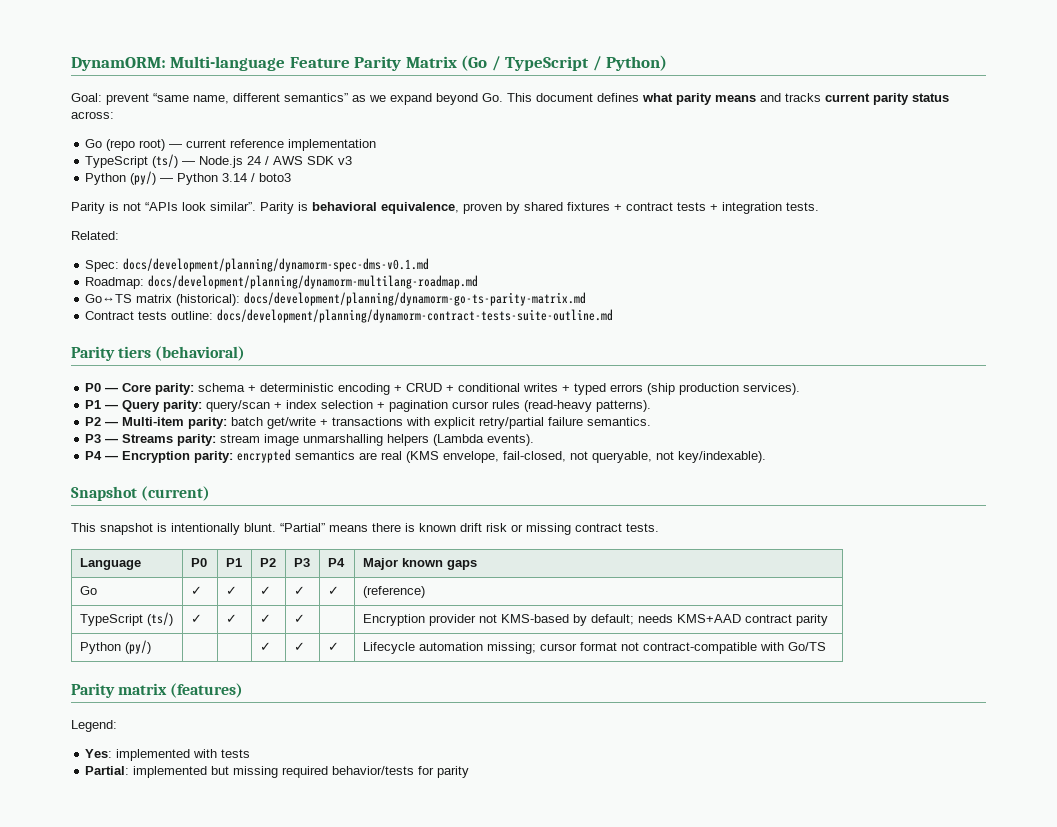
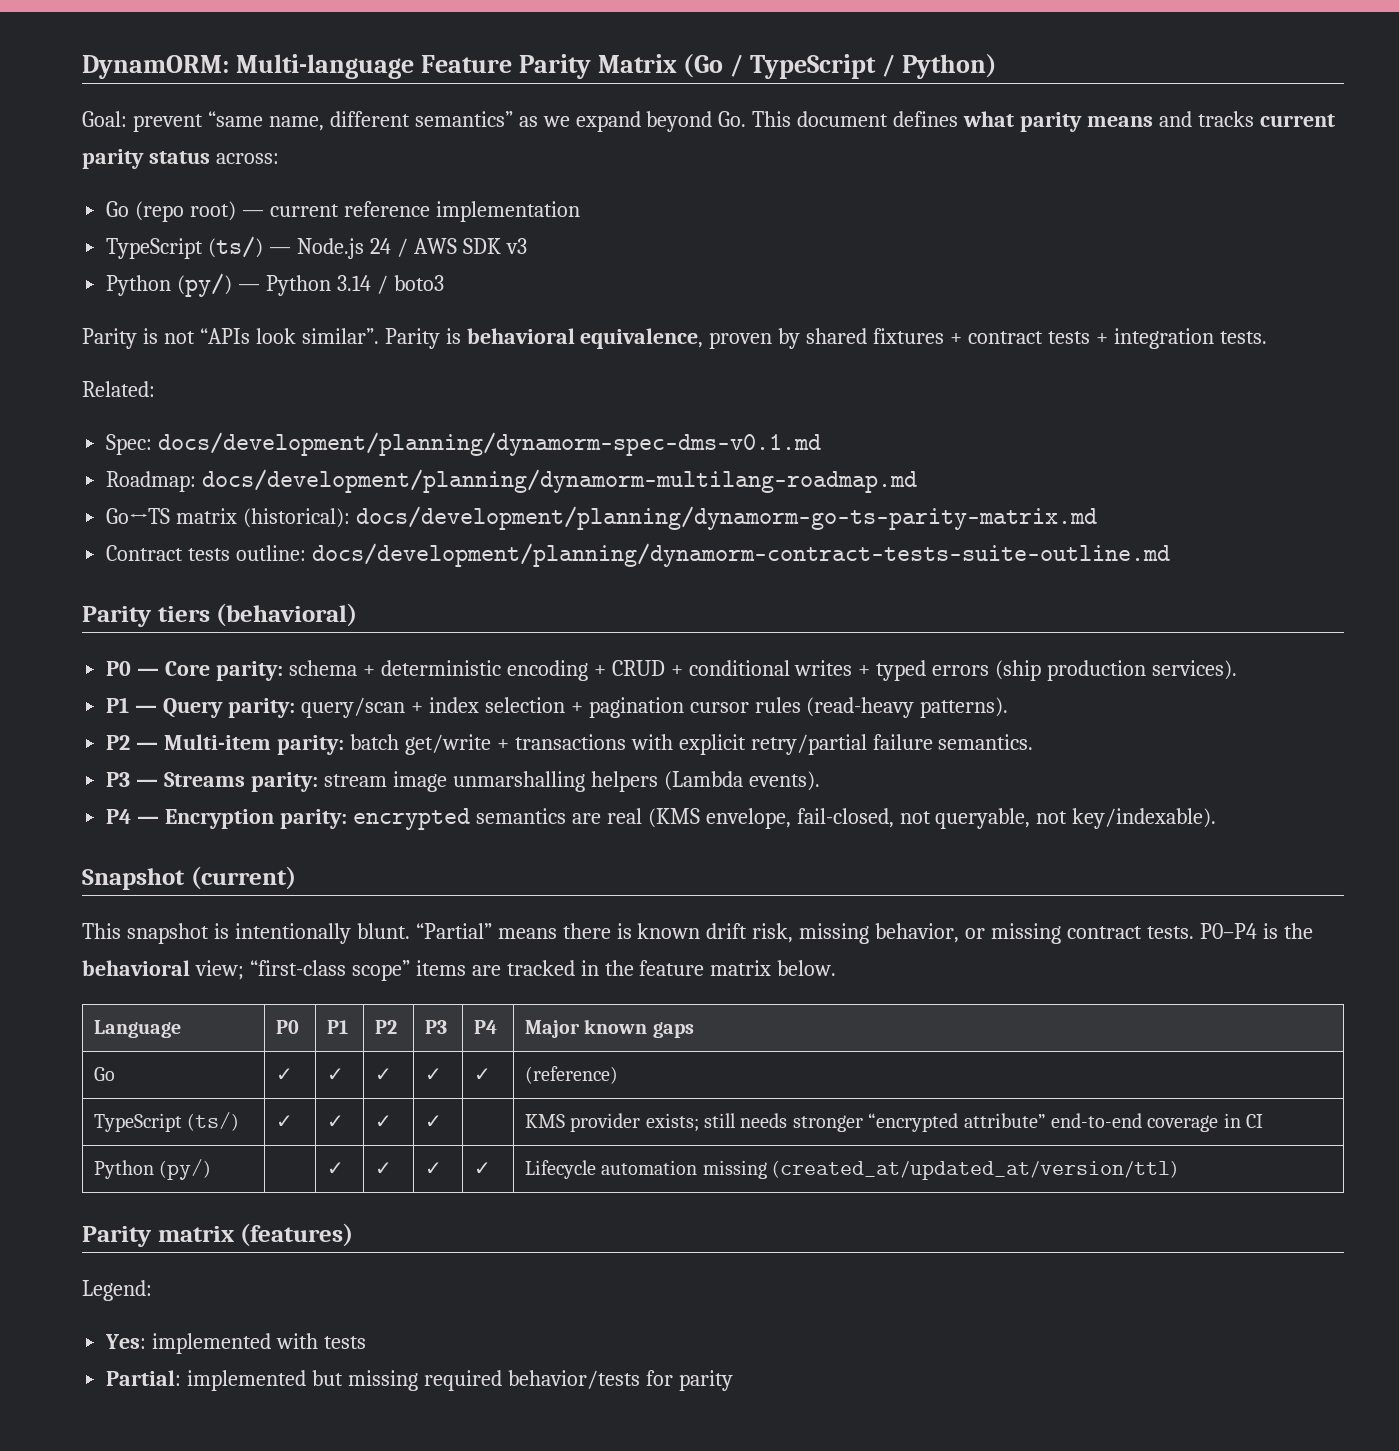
- “Partial” means there is known drift risk or missing contract tests.
+ “Partial” means there is known drift risk, missing behavior, or missing contract tests. P0–P4 is the behavioral view; “first-class scope” items are tracked in the feature matrix below.
- TypeScript (ts/) | ✓ | ✓ | ✓ | ✓ | | Encryption provider not KMS-based by default; needs KMS+AAD contract parity
+ TypeScript (ts/) | ✓ | ✓ | ✓ | ✓ | | KMS provider exists; still needs stronger “encrypted attribute” end-to-end coverage in CI
- Python (py/) | | | ✓ | ✓ | ✓ | Lifecycle automation missing; cursor format not contract-compatible with Go/TS
+ Python (py/) | | ✓ | ✓ | ✓ | ✓ | Lifecycle automation missing (created_at/updated_at/version/ttl)

